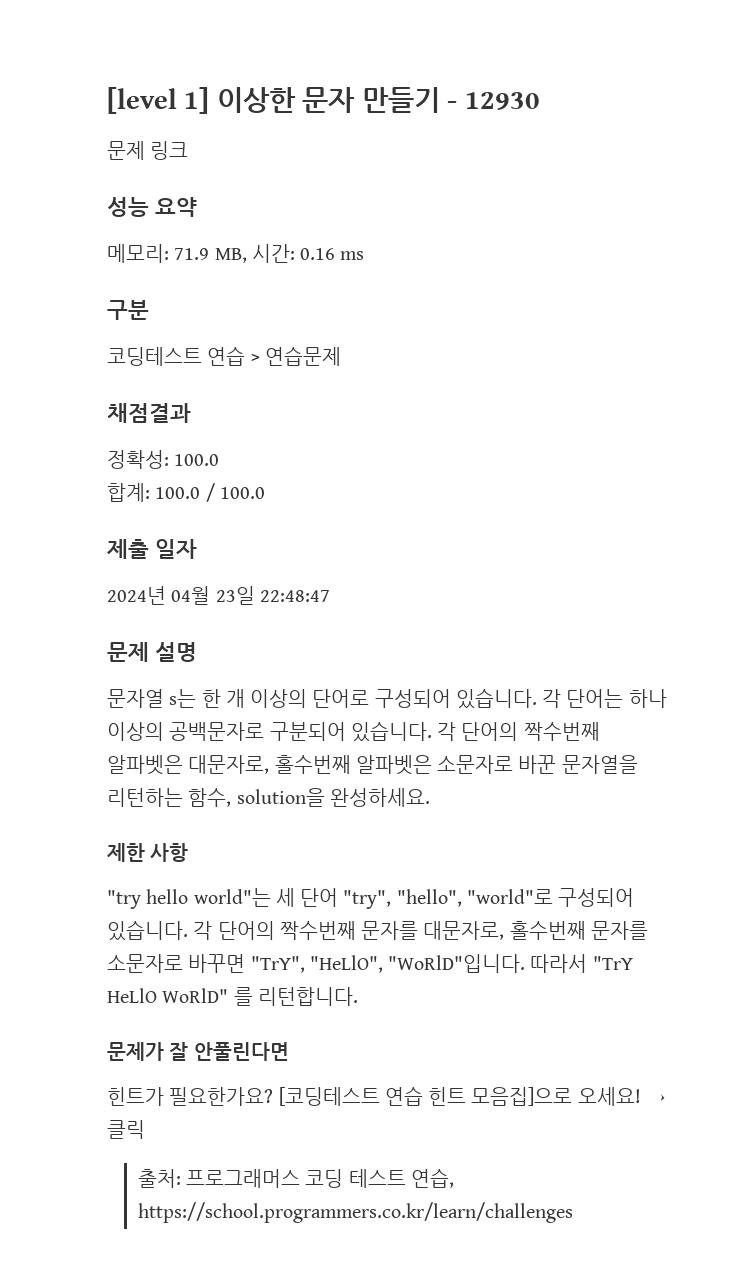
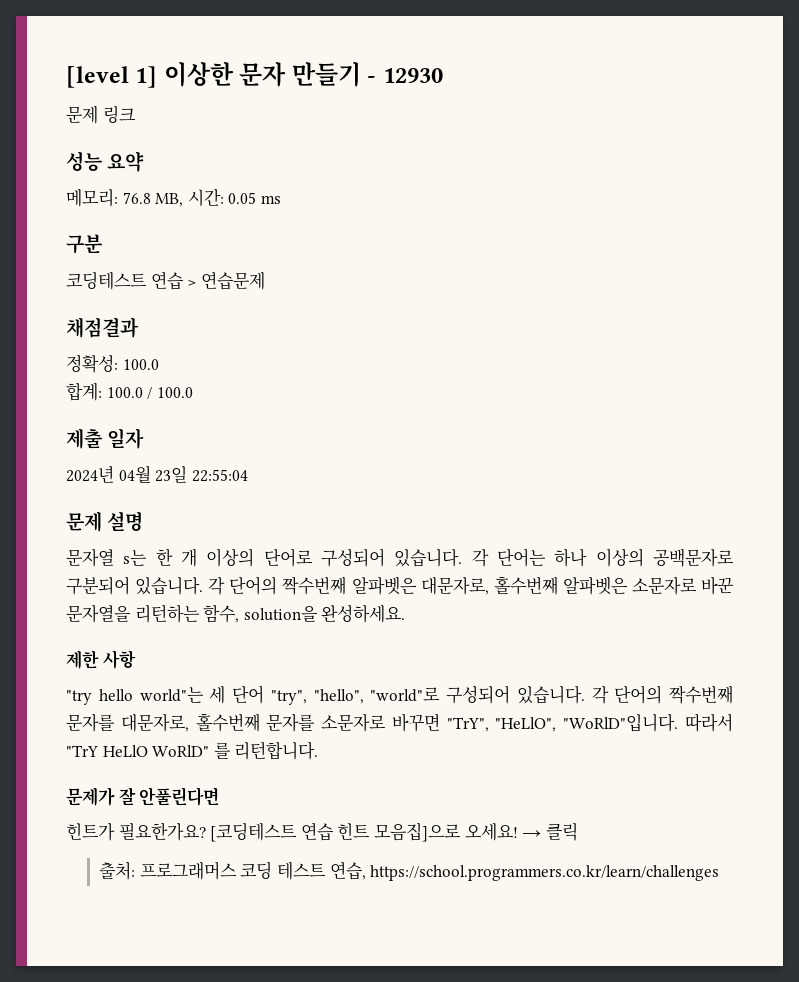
- 메모리: 71.9 MB, 시간: 0.16 ms
+ 메모리: 76.8 MB, 시간: 0.05 ms
- 2024년 04월 23일 22:48:47
+ 2024년 04월 23일 22:55:04

